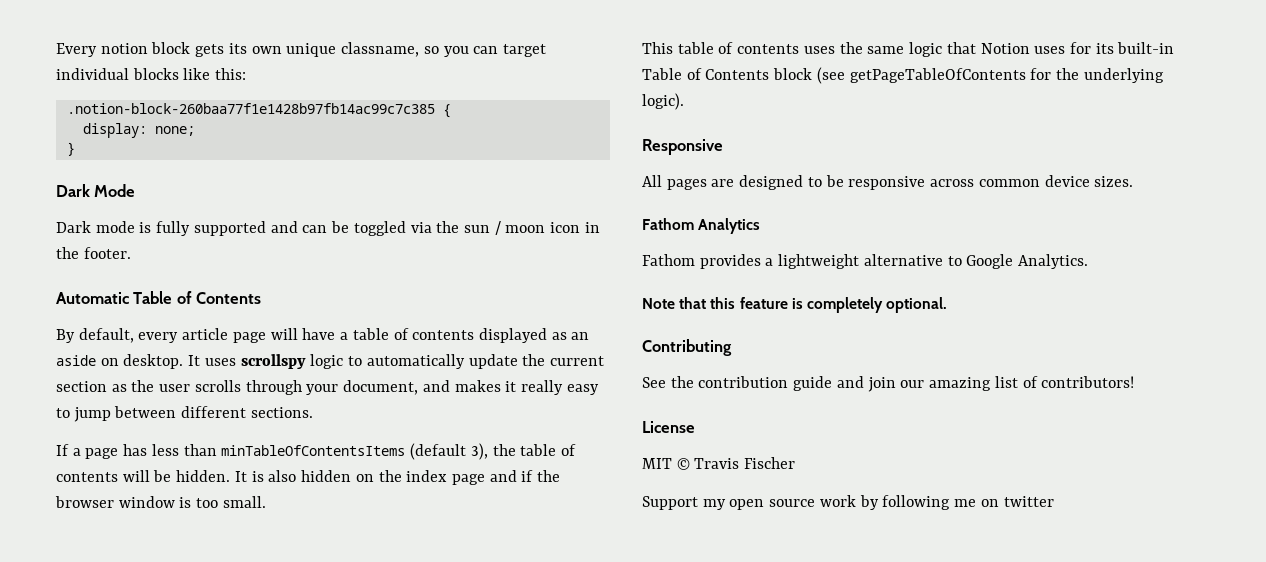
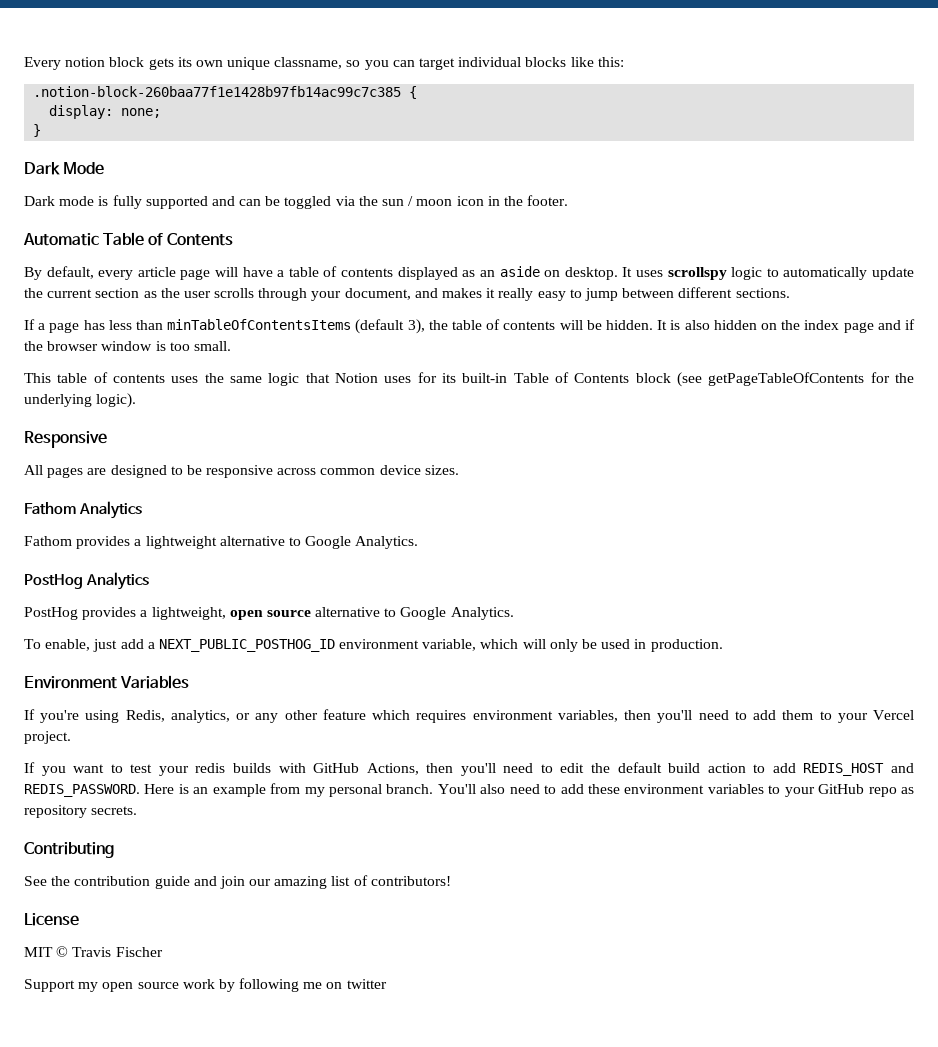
- Note that this feature is completely optional.
+ PostHog Analytics
+ PostHog provides a lightweight, open source alternative to Google Analytics.
+ To enable, just add a NEXT_PUBLIC_POSTHOG_ID environment variable, which will only be used in production.
+ Environment Variables
+ If you're using Redis, analytics, or any other feature which requires environment variables, then you'll need to add them to your Vercel project.
+ If you want to test your redis builds with GitHub Actions, then you'll need to edit the default build action to add REDIS_HOST and REDIS_PASSWORD. Here is an example from my personal branch. You'll also need to add these environment variables to your GitHub repo as repository secrets.

